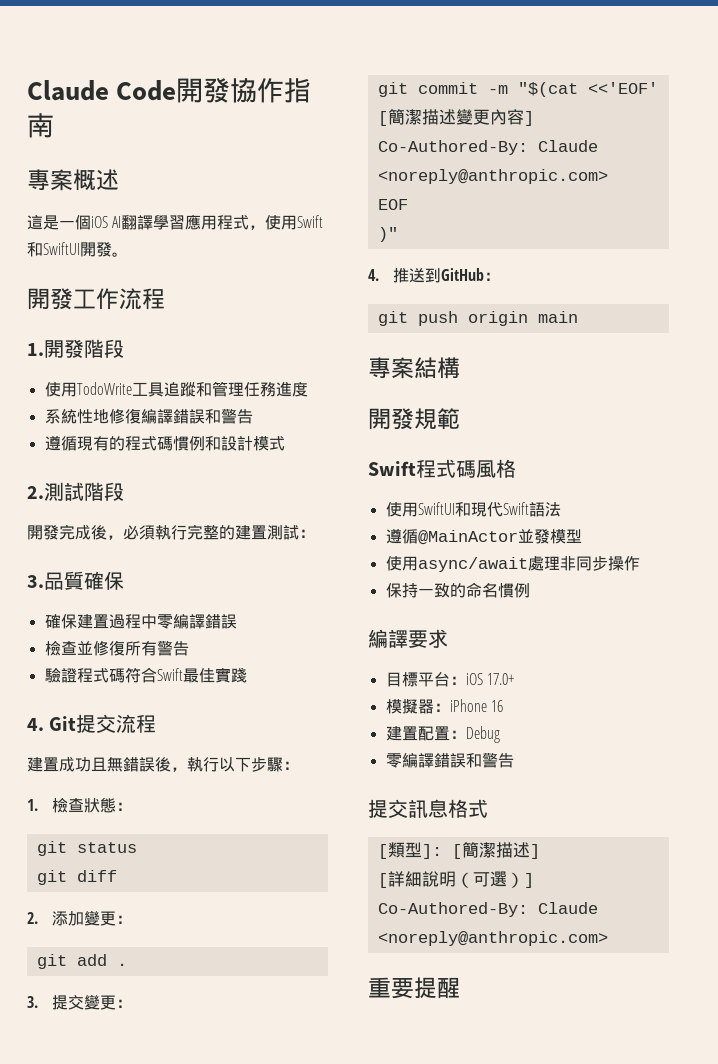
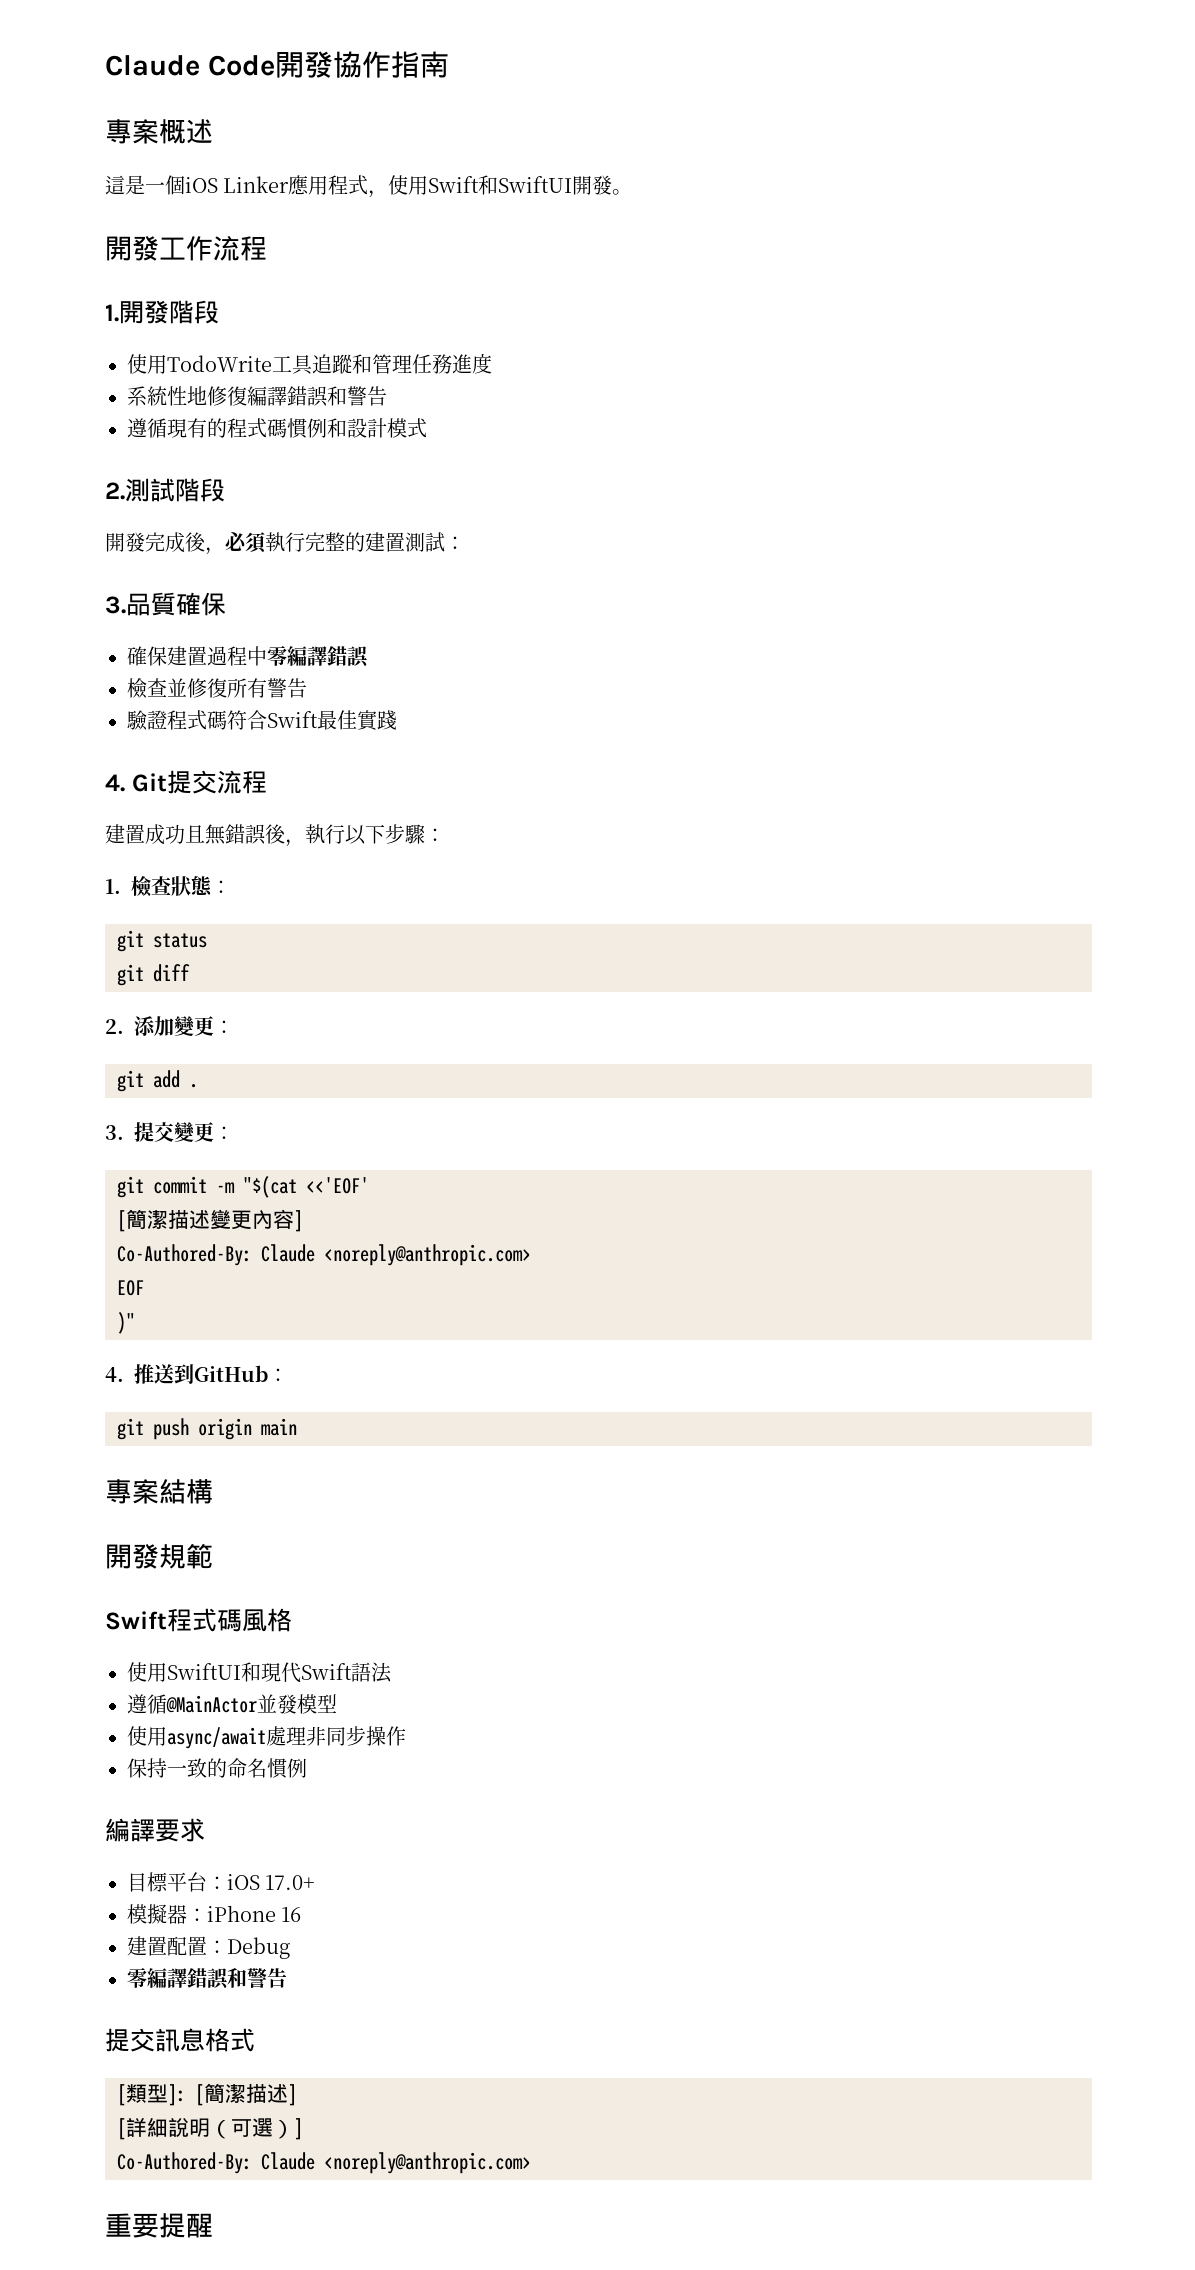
- 這是一個iOS AI翻譯學習應用程式，使用Swift和SwiftUI開發。
+ 這是一個iOS Linker應用程式，使用Swift和SwiftUI開發。

